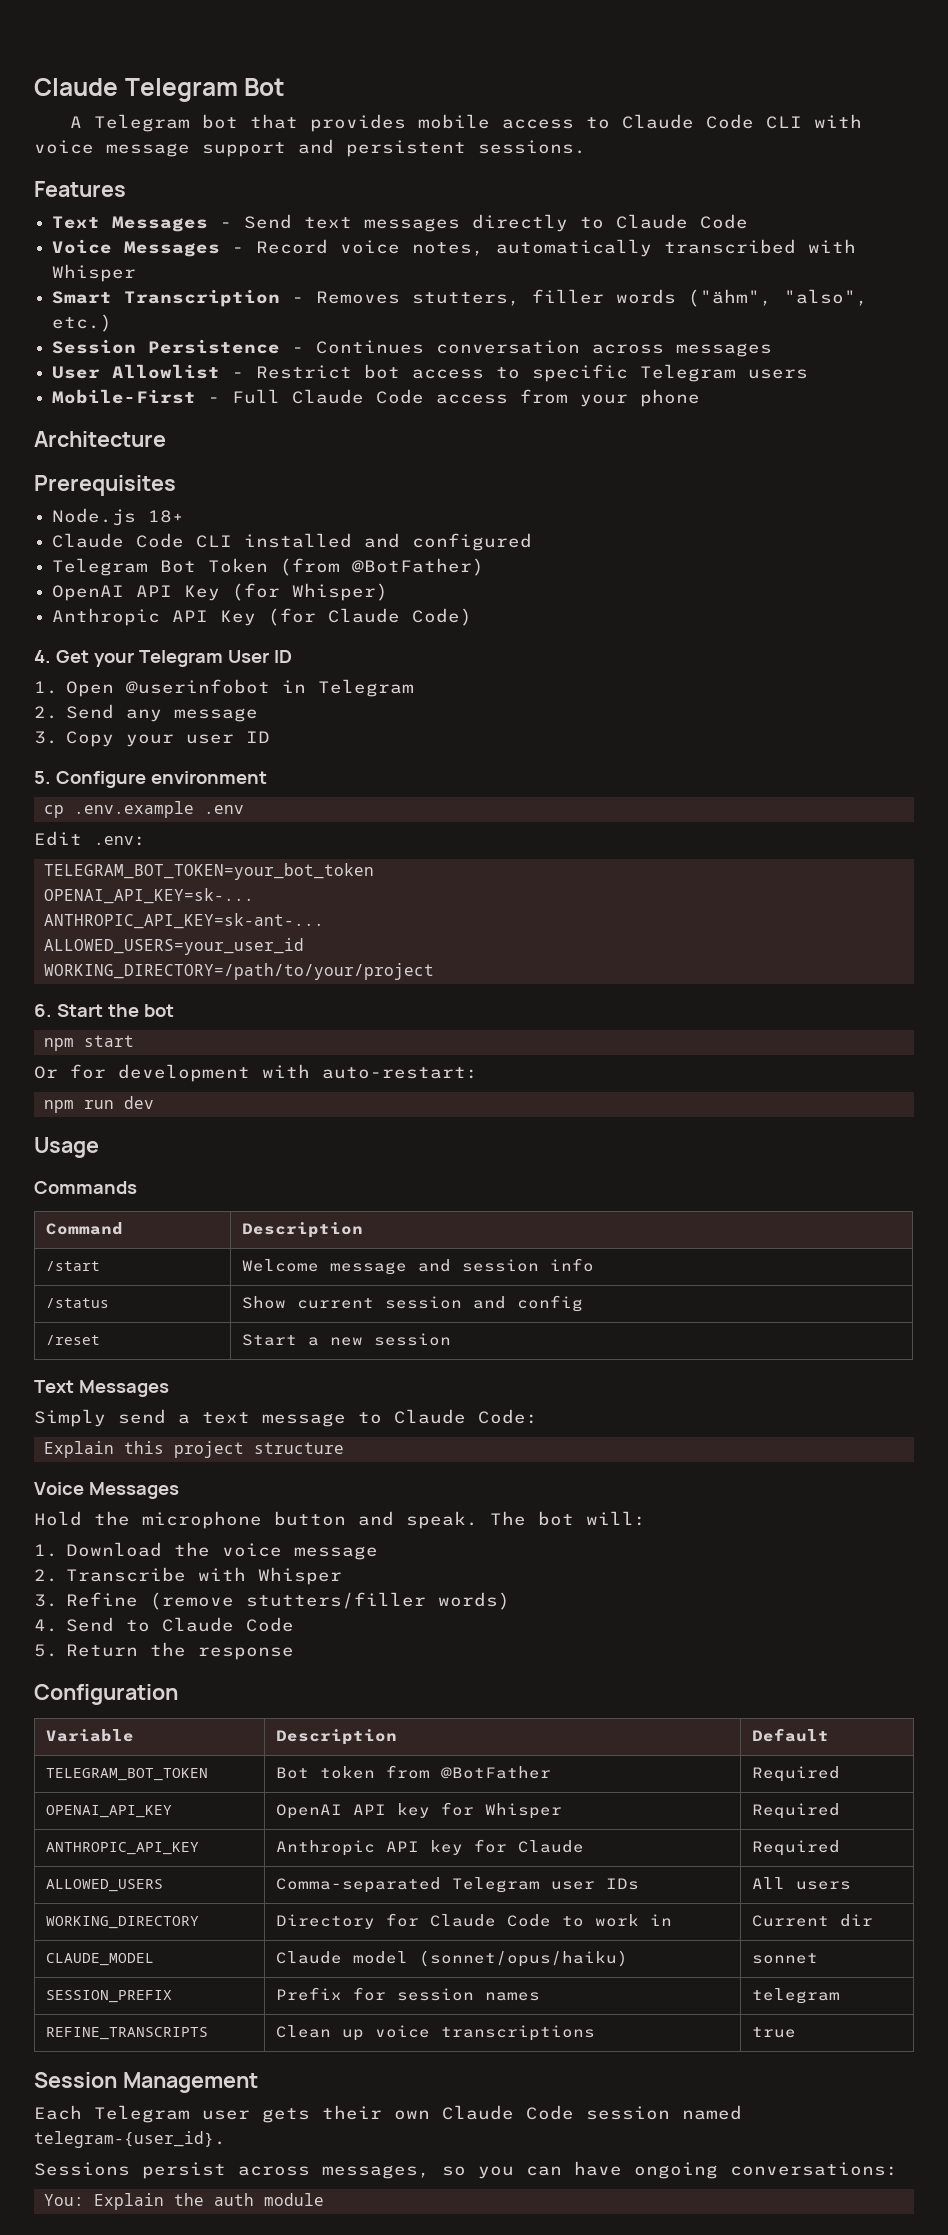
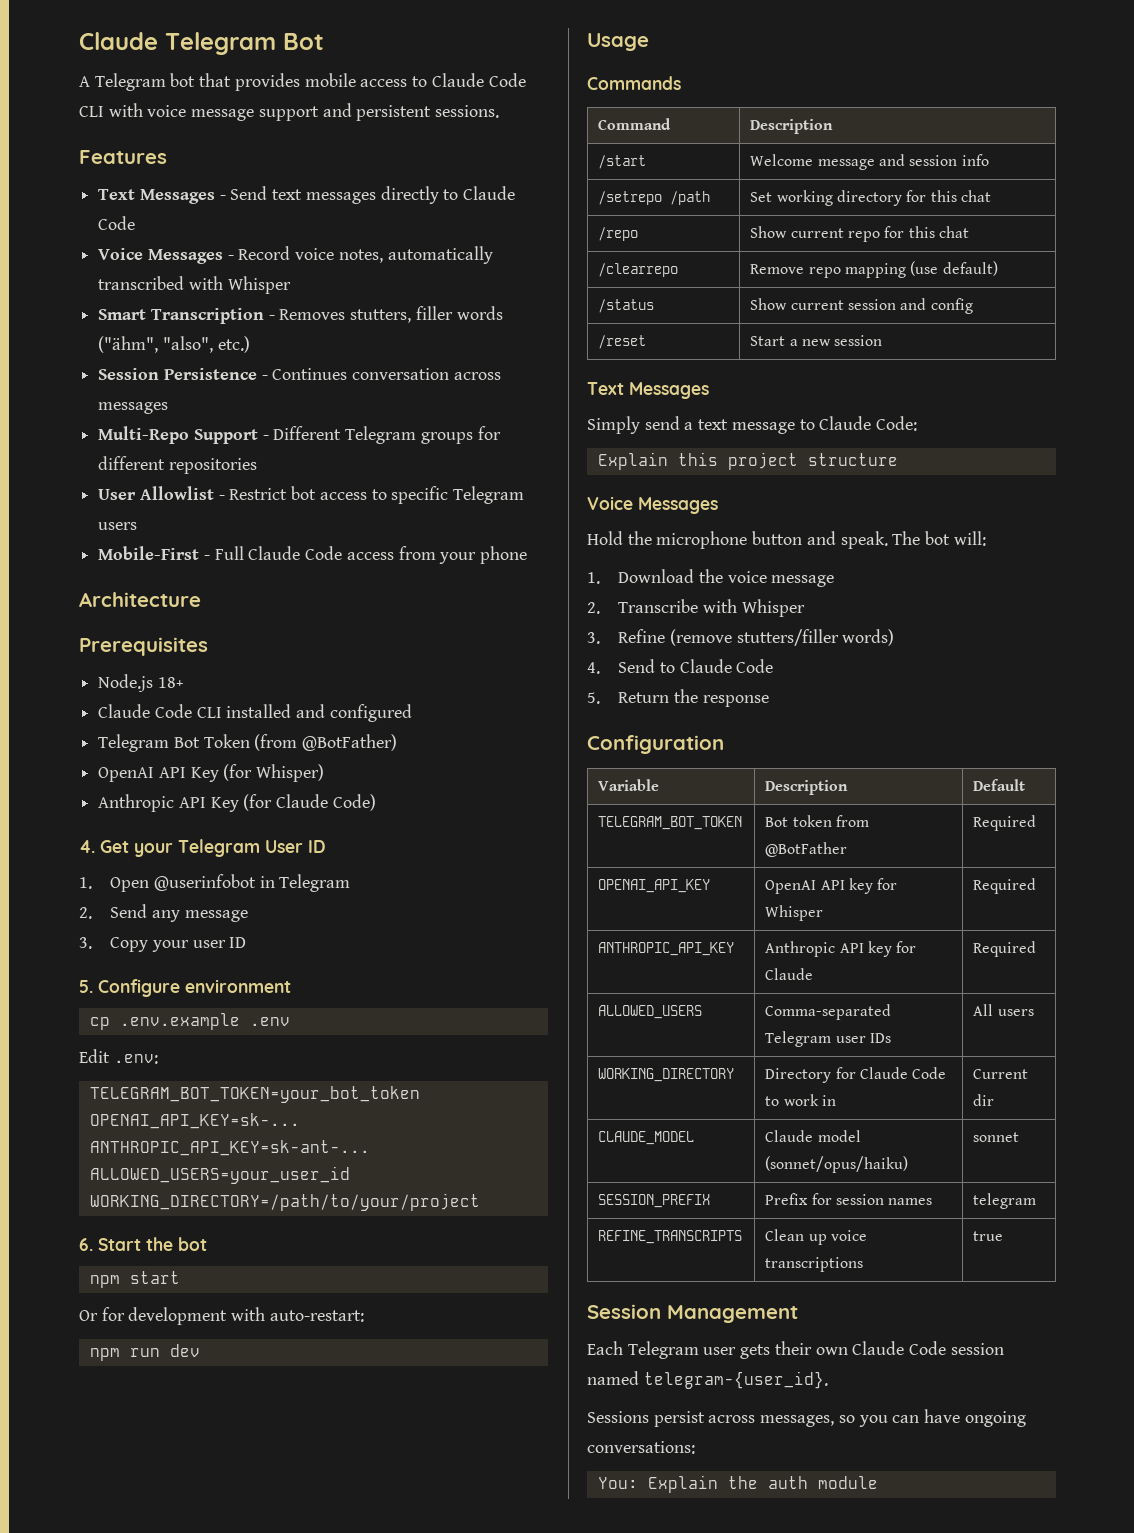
+ Multi-Repo Support - Different Telegram groups for different repositories
+ /setrepo /path | Set working directory for this chat
+ /repo | Show current repo for this chat
+ /clearrepo | Remove repo mapping (use default)

